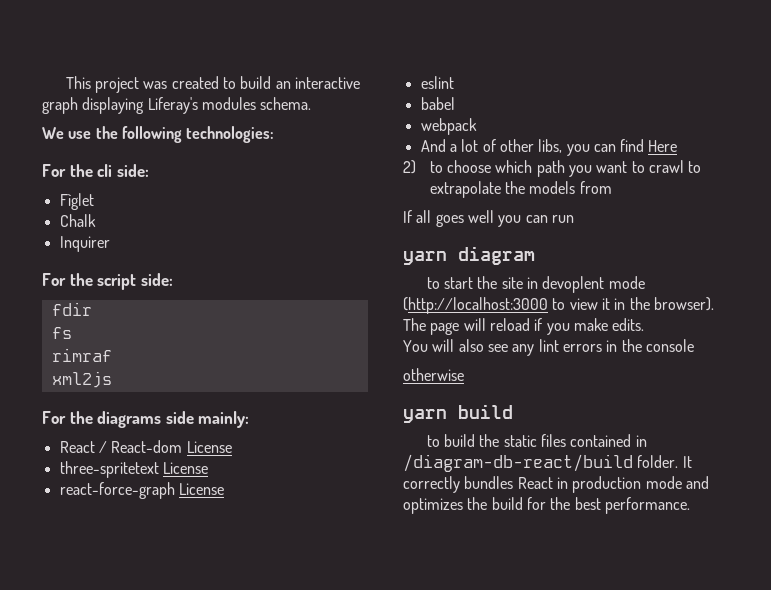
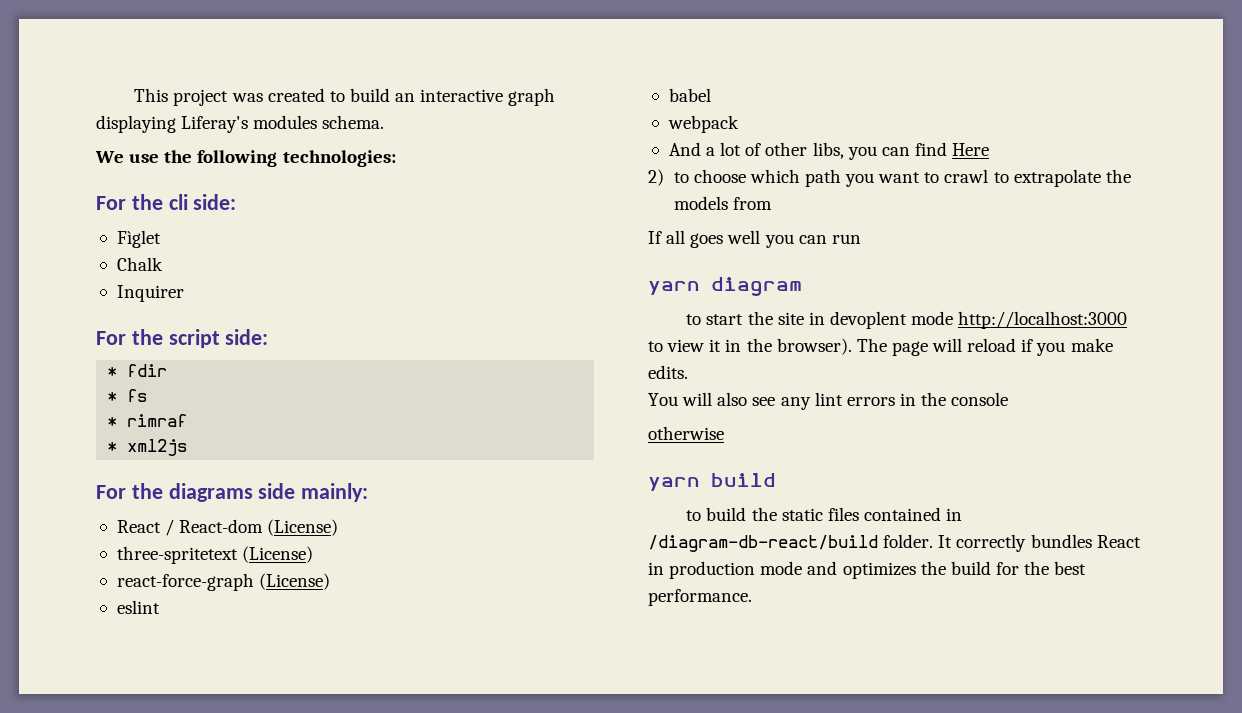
- fdir
+ * fdir
- fs
+ * fs
- rimraf
+ * rimraf
- xml2js
+ * xml2js
- React / React-dom License
+ React / React-dom (License)
- three-spritetext License
+ three-spritetext (License)
- react-force-graph License
+ react-force-graph (License)
- to start the site in devoplent mode (http://localhost:3000 to view it in the browser).
+ to start the site in devoplent mode http://localhost:3000 to view it in the browser).

